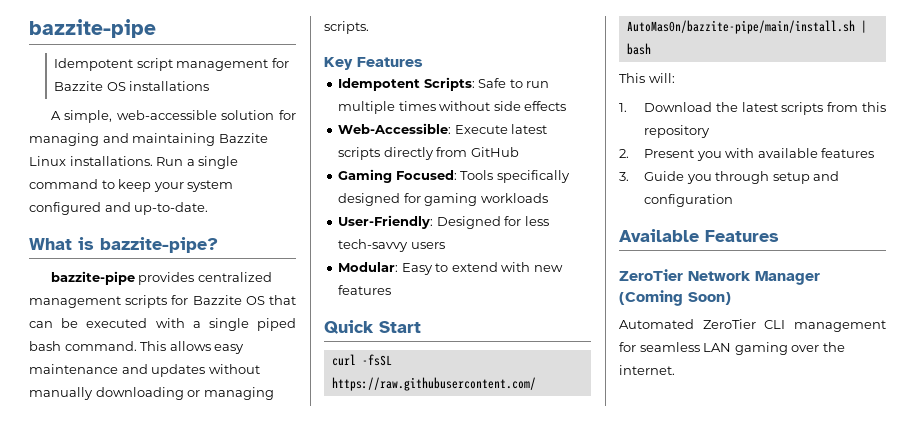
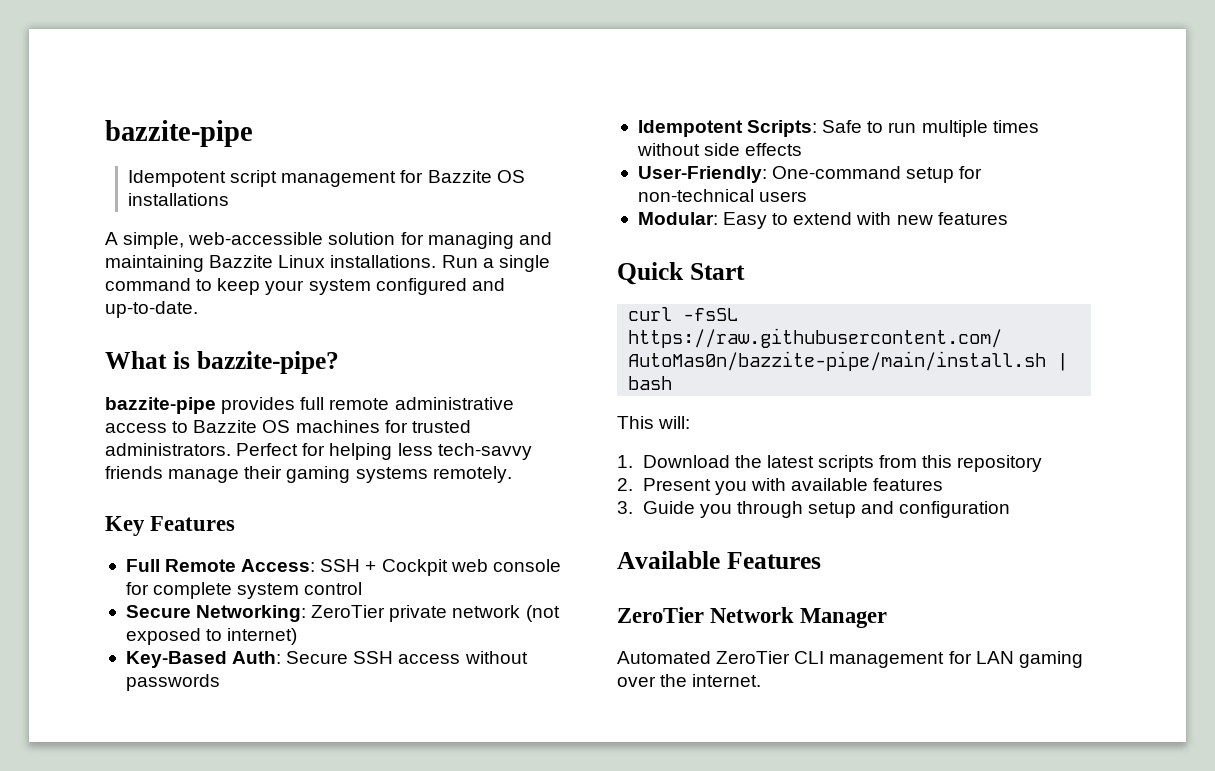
- bazzite-pipe provides centralized management scripts for Bazzite OS that can be executed with a single piped bash command. This allows easy maintenance and updates without manually downloading or managing scripts.
+ bazzite-pipe provides full remote administrative access to Bazzite OS machines for trusted administrators. Perfect for helping less tech-savvy friends manage their gaming systems remotely.
  Key Features
+ Full Remote Access: SSH + Cockpit web console for complete system control
+ Secure Networking: ZeroTier private network (not exposed to internet)
+ Key-Based Auth: Secure SSH access without passwords
- Web-Accessible: Execute latest scripts directly from GitHub
- Gaming Focused: Tools specifically designed for gaming workloads
- User-Friendly: Designed for less tech-savvy users
+ User-Friendly: One-command setup for non-technical users
- ZeroTier Network Manager (Coming Soon)
+ ZeroTier Network Manager
- Automated ZeroTier CLI management for seamless LAN gaming over the internet.
+ Automated ZeroTier CLI management for LAN gaming over the internet.

